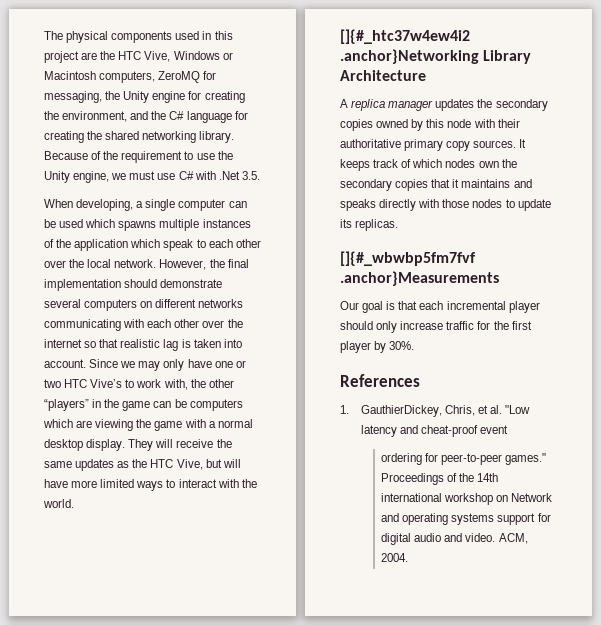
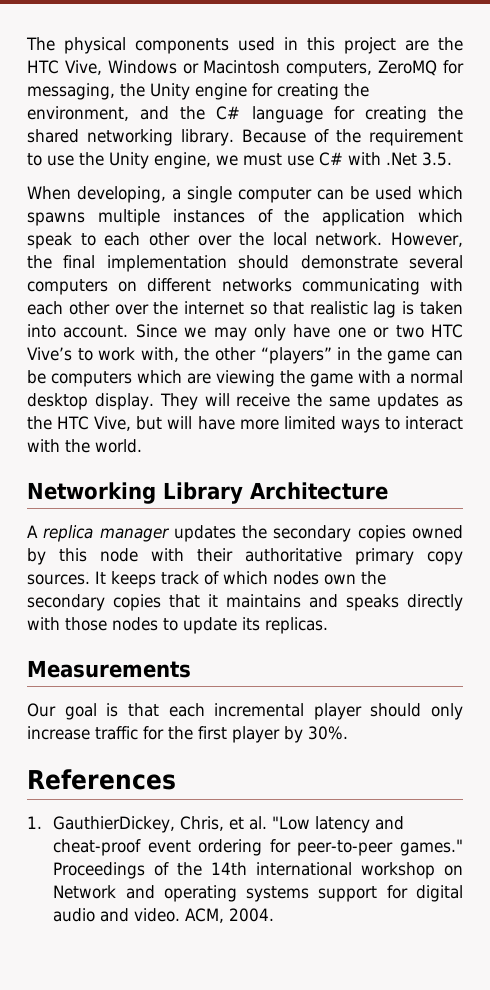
- []{#_htc37w4ew4i2 .anchor}Networking Library Architecture
+ Networking Library Architecture
- []{#_wbwbp5fm7fvf .anchor}Measurements
+ Measurements
- 1. GauthierDickey, Chris, et al. "Low latency and cheat-proof event
- ordering for peer-to-peer games."
+ 1. GauthierDickey, Chris, et al. "Low latency and cheat-proof event ordering for peer-to-peer games."

